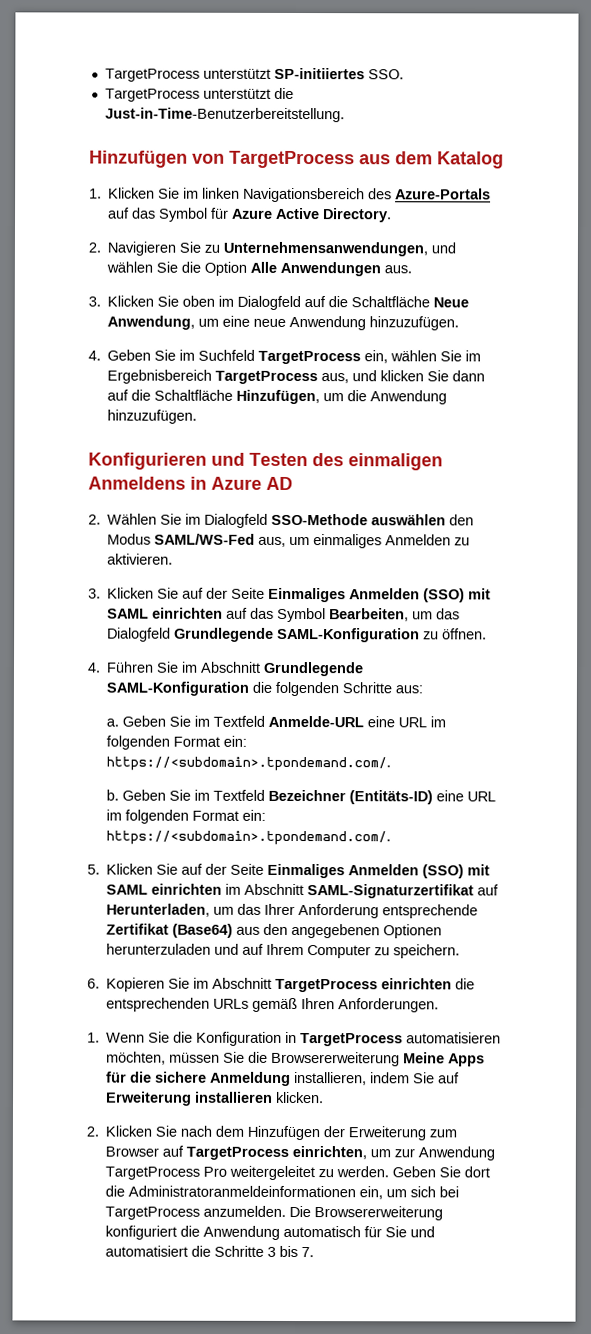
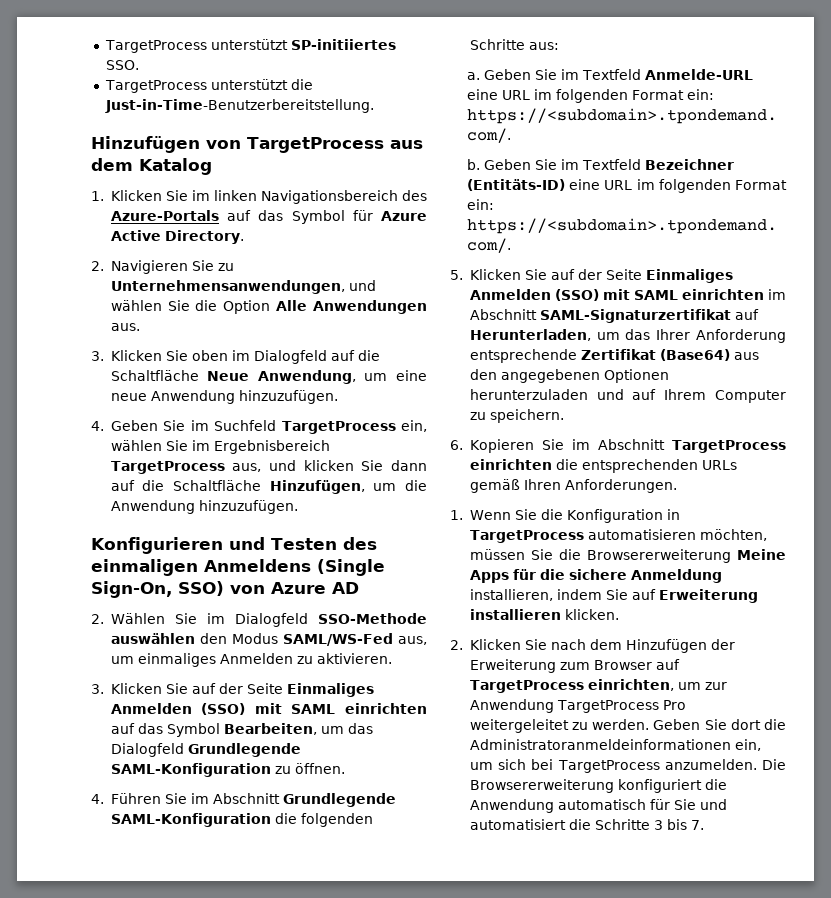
- Konfigurieren und Testen des einmaligen Anmeldens in Azure AD
+ Konfigurieren und Testen des einmaligen Anmeldens (Single Sign-On, SSO) von Azure AD

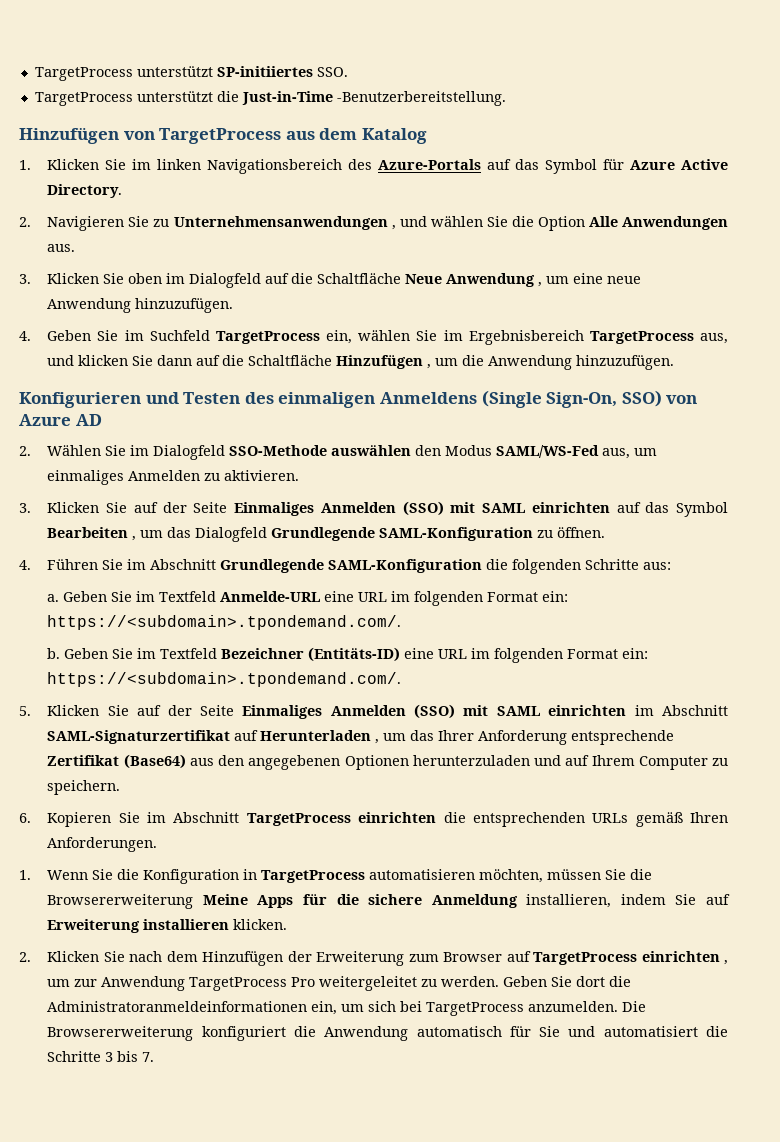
- TargetProcess unterstützt die Just-in-Time-Benutzerbereitstellung.
+ TargetProcess unterstützt die Just-in-Time -Benutzerbereitstellung.
- 2. Navigieren Sie zu Unternehmensanwendungen, und wählen Sie die Option Alle Anwendungen aus.
+ 2. Navigieren Sie zu Unternehmensanwendungen , und wählen Sie die Option Alle Anwendungen aus.
- 3. Klicken Sie oben im Dialogfeld auf die Schaltfläche Neue Anwendung, um eine neue Anwendung hinzuzufügen.
+ 3. Klicken Sie oben im Dialogfeld auf die Schaltfläche Neue Anwendung , um eine neue Anwendung hinzuzufügen.
- 4. Geben Sie im Suchfeld TargetProcess ein, wählen Sie im Ergebnisbereich TargetProcess aus, und klicken Sie dann auf die Schaltfläche Hinzufügen, um die Anwendung hinzuzufügen.
+ 4. Geben Sie im Suchfeld TargetProcess ein, wählen Sie im Ergebnisbereich TargetProcess aus, und klicken Sie dann auf die Schaltfläche Hinzufügen , um die Anwendung hinzuzufügen.
- 3. Klicken Sie auf der Seite Einmaliges Anmelden (SSO) mit SAML einrichten auf das Symbol Bearbeiten, um das Dialogfeld Grundlegende SAML-Konfiguration zu öffnen.
+ 3. Klicken Sie auf der Seite Einmaliges Anmelden (SSO) mit SAML einrichten auf das Symbol Bearbeiten , um das Dialogfeld Grundlegende SAML-Konfiguration zu öffnen.
- 5. Klicken Sie auf der Seite Einmaliges Anmelden (SSO) mit SAML einrichten im Abschnitt SAML-Signaturzertifikat auf Herunterladen, um das Ihrer Anforderung entsprechende Zertifikat (Base64) aus den angegebenen Optionen herunterzuladen und auf Ihrem Computer zu speichern.
+ 5. Klicken Sie auf der Seite Einmaliges Anmelden (SSO) mit SAML einrichten im Abschnitt SAML-Signaturzertifikat auf Herunterladen , um das Ihrer Anforderung entsprechende Zertifikat (Base64) aus den angegebenen Optionen herunterzuladen und auf Ihrem Computer zu speichern.
- 2. Klicken Sie nach dem Hinzufügen der Erweiterung zum Browser auf TargetProcess einrichten, um zur Anwendung TargetProcess Pro weitergeleitet zu werden.
+ 2. Klicken Sie nach dem Hinzufügen der Erweiterung zum Browser auf TargetProcess einrichten , um zur Anwendung TargetProcess Pro weitergeleitet zu werden.

